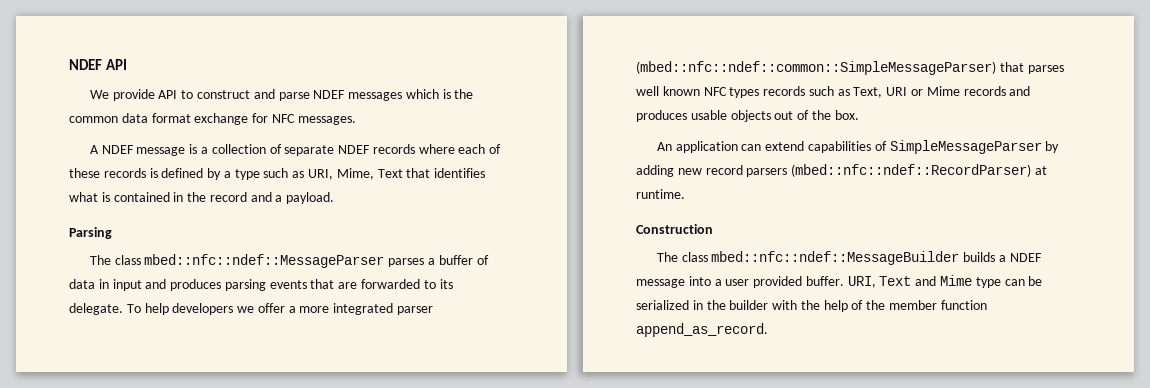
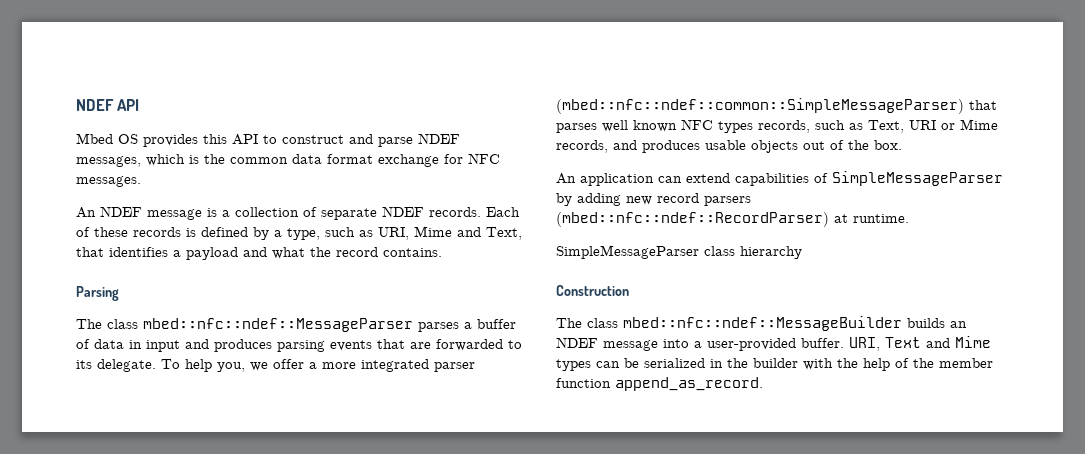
- We provide API to construct and parse NDEF messages which is the common data format exchange for NFC messages.
+ Mbed OS provides this API to construct and parse NDEF messages, which is the common data format exchange for NFC messages.
- A NDEF message is a collection of separate NDEF records where each of these records is defined by a type such as URI, Mime, Text that identifies what is contained in the record and a payload.
+ An NDEF message is a collection of separate NDEF records. Each of these records is defined by a type, such as URI, Mime and Text, that identifies a payload and what the record contains.
- To help developers we offer a more integrated parser (mbed::nfc::ndef::common::SimpleMessageParser) that parses well known NFC types records such as Text, URI or Mime records and produces usable objects out of the box.
+ To help you, we offer a more integrated parser (mbed::nfc::ndef::common::SimpleMessageParser) that parses well known NFC types records, such as Text, URI or Mime records, and produces usable objects out of the box.
+ SimpleMessageParser class hierarchy
- The class mbed::nfc::ndef::MessageBuilder builds a NDEF message into a user provided buffer.
+ The class mbed::nfc::ndef::MessageBuilder builds an NDEF message into a user-provided buffer.
- URI, Text and Mime type can be serialized in the builder with the help of the member function append_as_record.
+ URI, Text and Mime types can be serialized in the builder with the help of the member function append_as_record.

